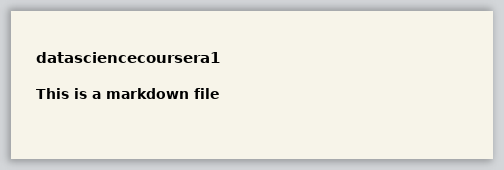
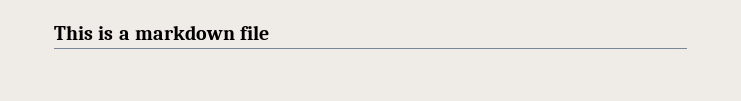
- datasciencecoursera1

